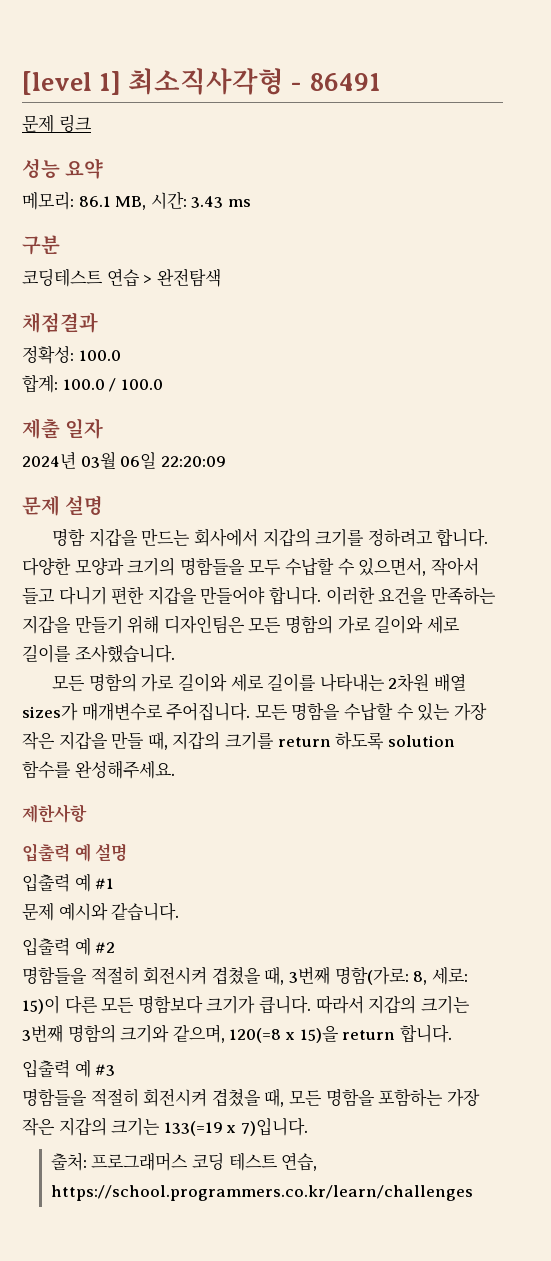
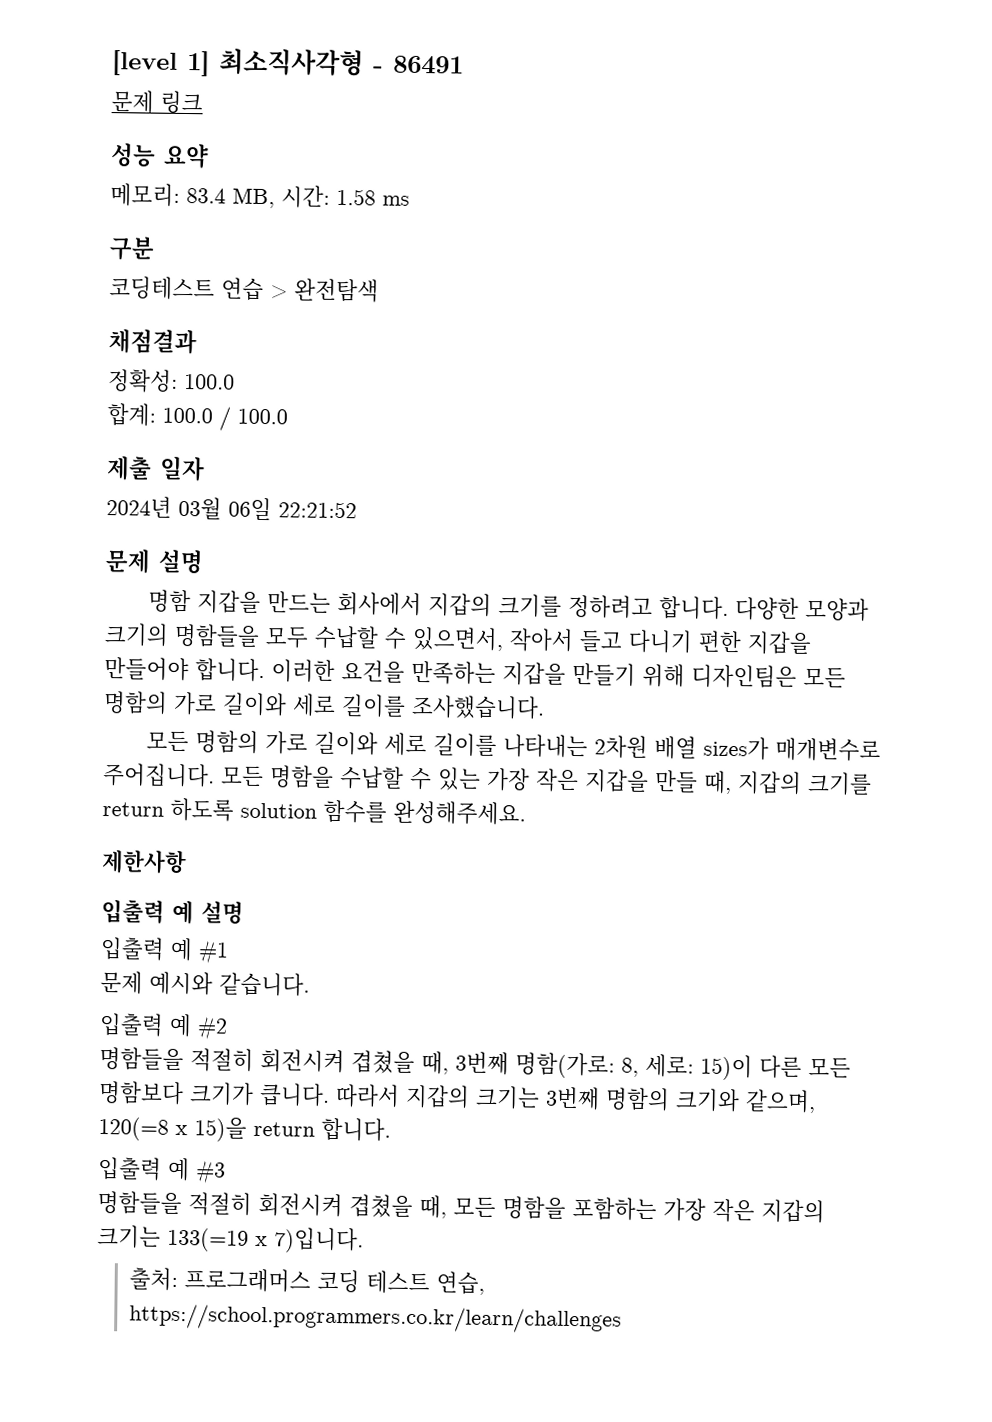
- 메모리: 86.1 MB, 시간: 3.43 ms
+ 메모리: 83.4 MB, 시간: 1.58 ms
- 2024년 03월 06일 22:20:09
+ 2024년 03월 06일 22:21:52

